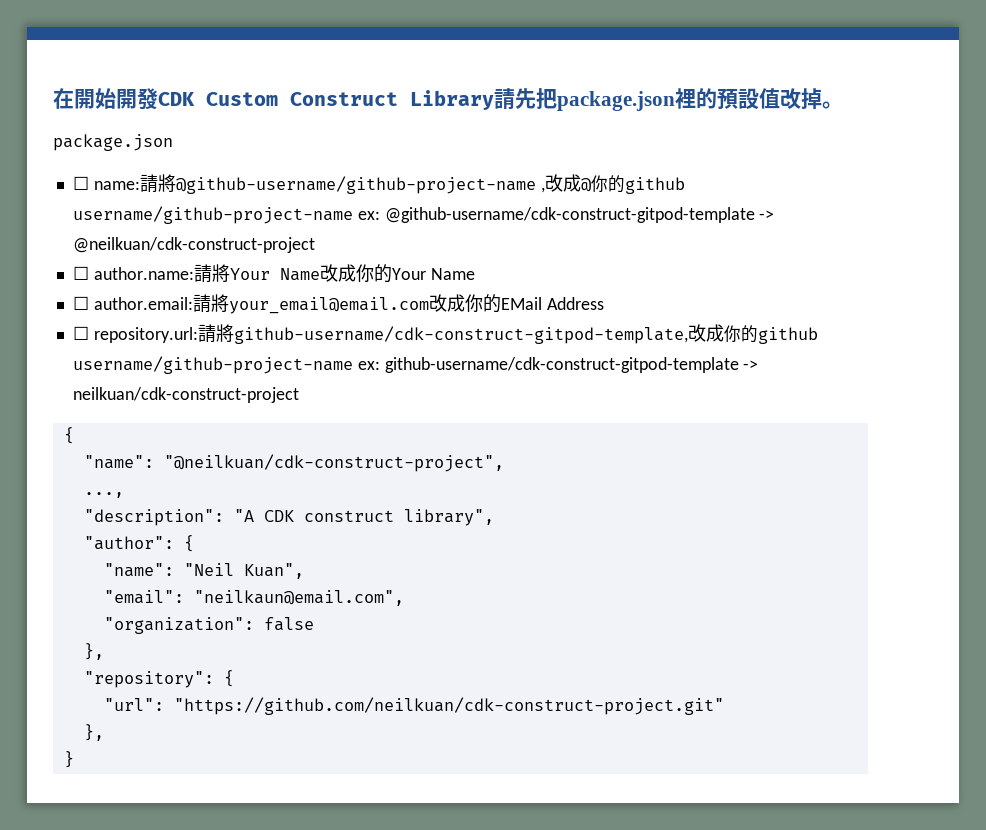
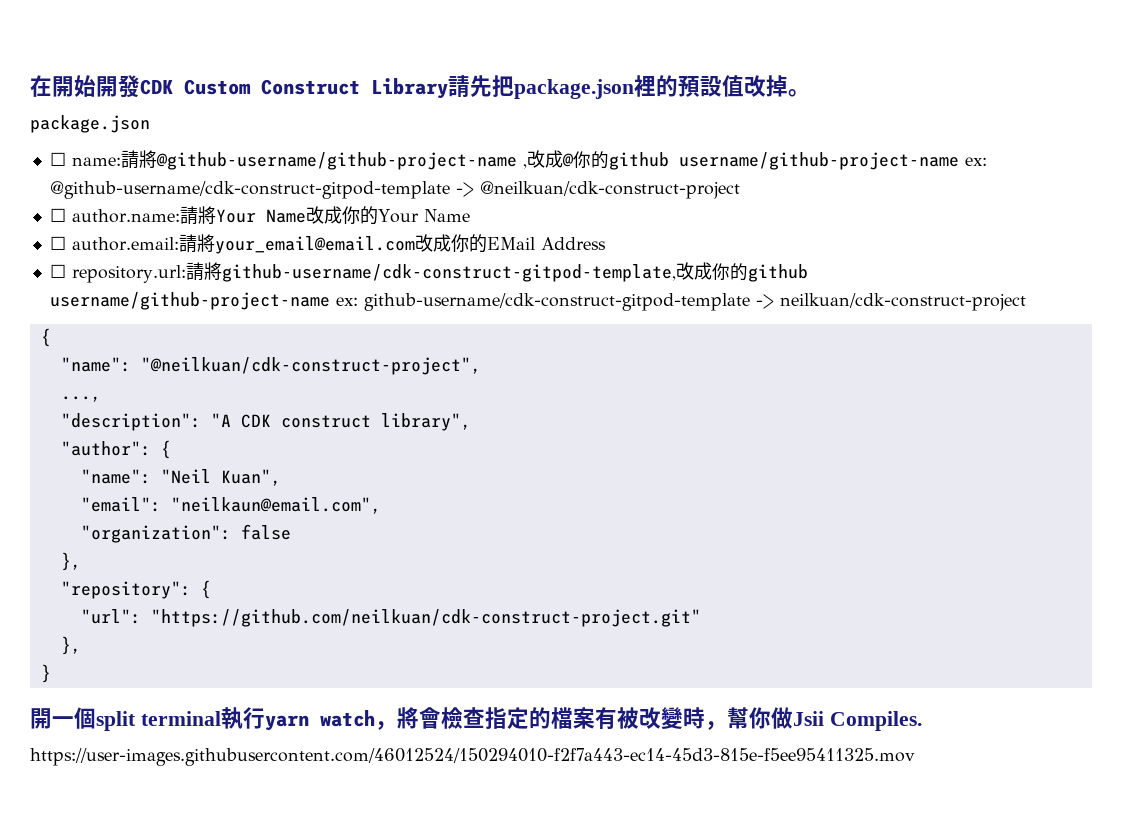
+ 開一個split terminal執行yarn watch，將會檢查指定的檔案有被改變時，幫你做Jsii Compiles.
+ https://user-images.githubusercontent.com/46012524/150294010-f2f7a443-ec14-45d3-815e-f5ee95411325.mov

